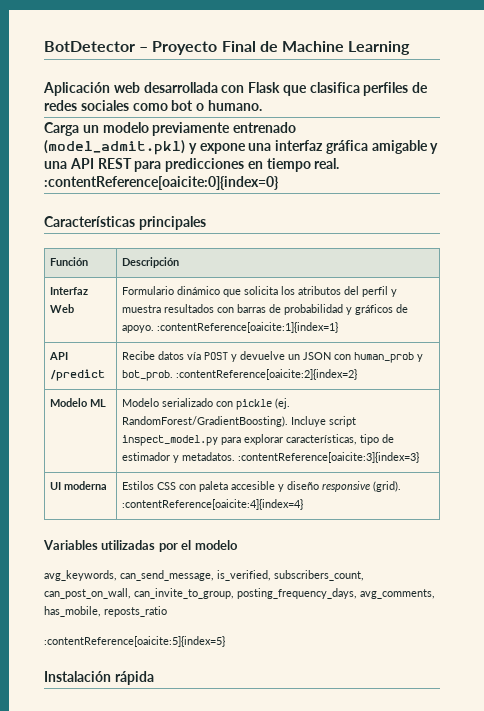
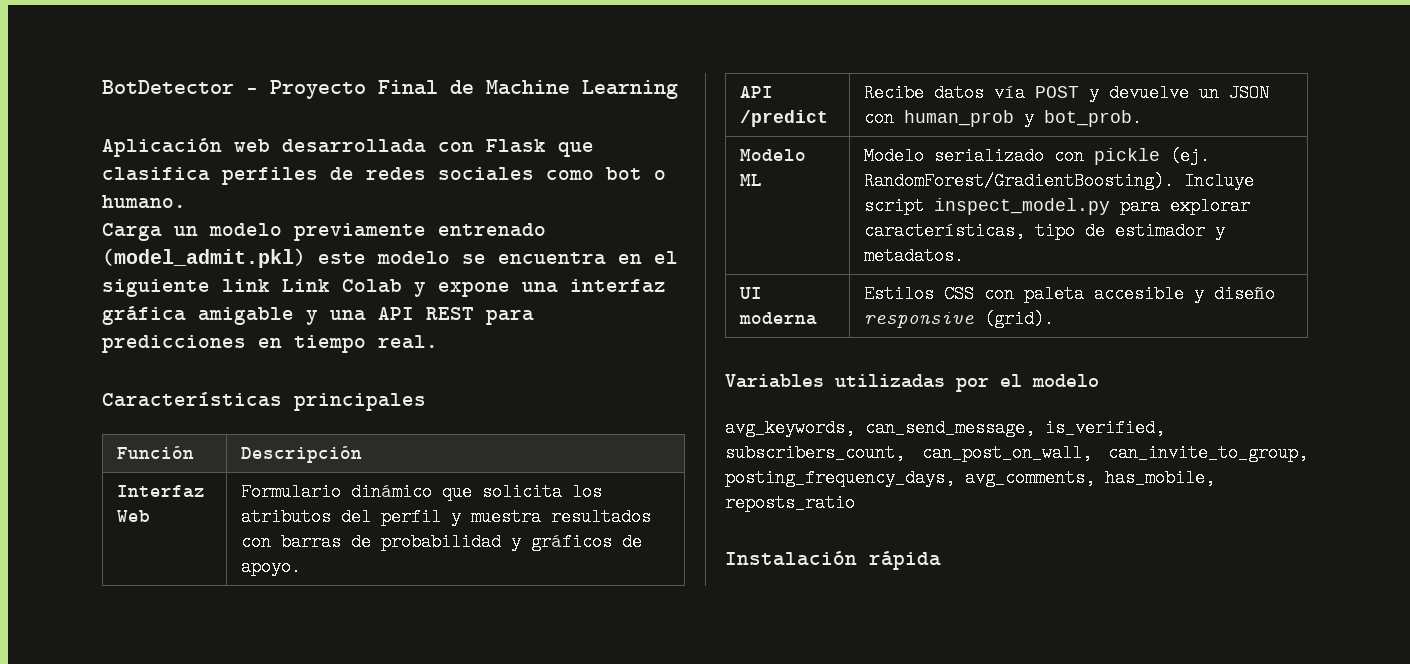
- Carga un modelo previamente entrenado (model_admit.pkl) y expone una interfaz gráfica amigable y una API REST para predicciones en tiempo real. :contentReference[oaicite:0]{index=0}
+ Carga un modelo previamente entrenado (model_admit.pkl) este modelo se encuentra en el siguiente link Link Colab y expone una interfaz gráfica amigable y una API REST para predicciones en tiempo real.
- Interfaz Web | Formulario dinámico que solicita los atributos del perfil y muestra resultados con barras de probabilidad y gráficos de apoyo. :contentReference[oaicite:1]{index=1}
+ Interfaz Web | Formulario dinámico que solicita los atributos del perfil y muestra resultados con barras de probabilidad y gráficos de apoyo.
- API /predict | Recibe datos vía POST y devuelve un JSON con human_prob y bot_prob. :contentReference[oaicite:2]{index=2}
+ API /predict | Recibe datos vía POST y devuelve un JSON con human_prob y bot_prob.
- Modelo ML | Modelo serializado con pickle (ej. RandomForest/GradientBoosting). Incluye script inspect_model.py para explorar características, tipo de estimador y metadatos. :contentReference[oaicite:3]{index=3}
+ Modelo ML | Modelo serializado con pickle (ej. RandomForest/GradientBoosting). Incluye script inspect_model.py para explorar características, tipo de estimador y metadatos.
- UI moderna | Estilos CSS con paleta accesible y diseño responsive (grid). :contentReference[oaicite:4]{index=4}
+ UI moderna | Estilos CSS con paleta accesible y diseño responsive (grid).
- :contentReference[oaicite:5]{index=5}

